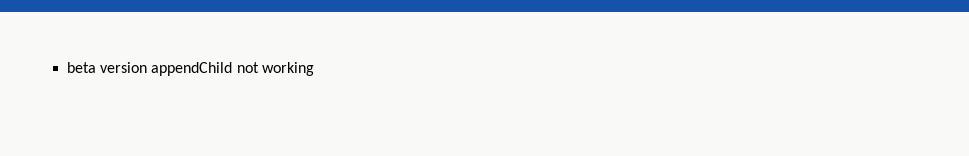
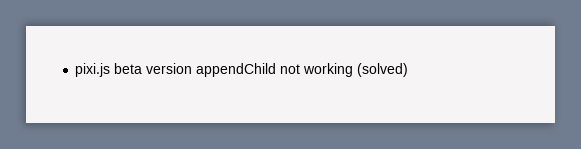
- beta version appendChild not working
+ pixi.js beta version appendChild not working (solved)

